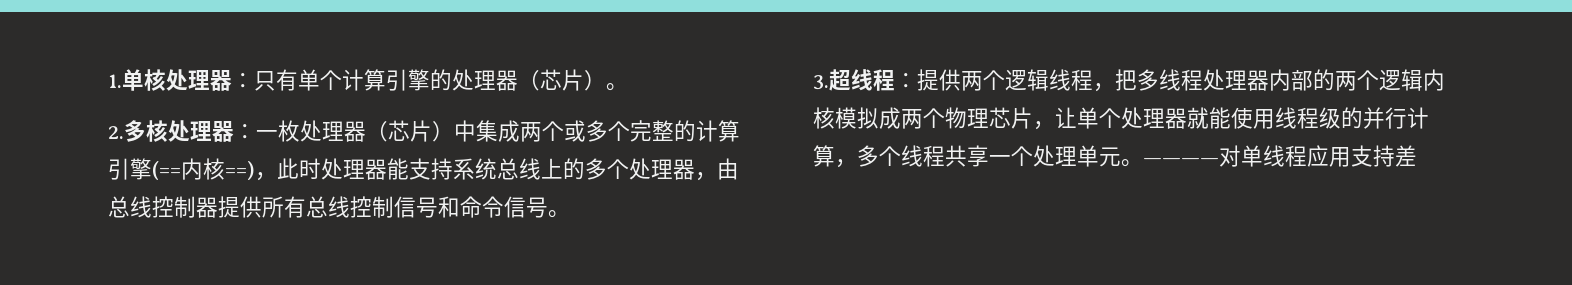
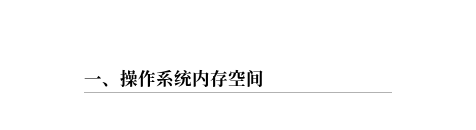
- 1.单核处理器：只有单个计算引擎的处理器（芯片）。
- 2.多核处理器：一枚处理器（芯片）中集成两个或多个完整的计算引擎(==内核==)，此时处理器能支持系统总线上的多个处理器，由总线控制器提供所有总线控制信号和命令信号。
- 3.超线程：提供两个逻辑线程，把多线程处理器内部的两个逻辑内核模拟成两个物理芯片，让单个处理器就能使用线程级的并行计算，多个线程共享一个处理单元。————对单线程应用支持差
+ 一、操作系统内存空间

